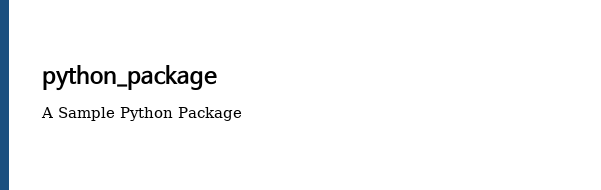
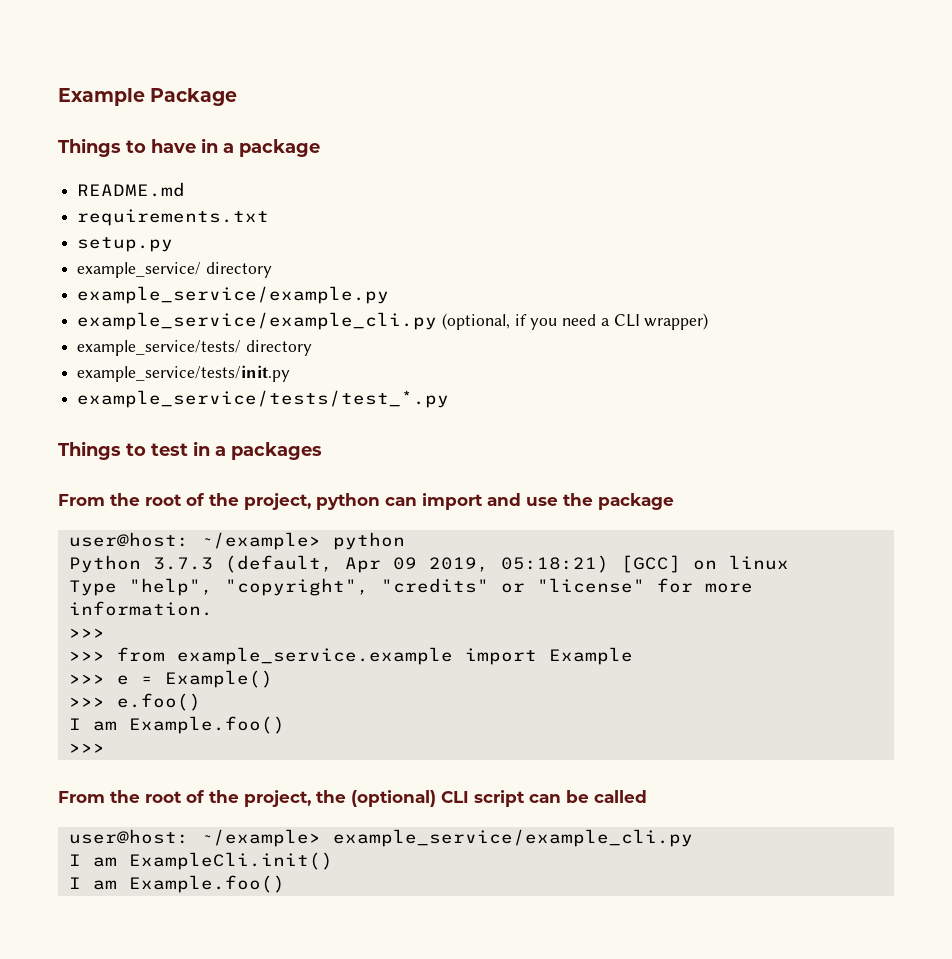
- python_package
- A Sample Python Package
+ Example Package
+ Things to have in a package
+ README.md
+ requirements.txt
+ setup.py
+ example_service/ directory
+ example_service/example.py
+ example_service/example_cli.py (optional, if you need a CLI wrapper)
+ example_service/tests/ directory
+ example_service/tests/init.py
+ example_service/tests/test_*.py
+ Things to test in a packages
+ From the root of the project, python can import and use the package
+ user@host: ~/example> python
+ Python 3.7.3 (default, Apr 09 2019, 05:18:21) [GCC] on linux
+ Type "help", "copyright", "credits" or "license" for more information.
+ >>>
+ >>> from example_service.example import Example
+ >>> e = Example()
+ >>> e.foo()
+ I am Example.foo()
+ >>>
+ From the root of the project, the (optional) CLI script can be called
+ user@host: ~/example> example_service/example_cli.py
+ I am ExampleCli.init()
+ I am Example.foo()

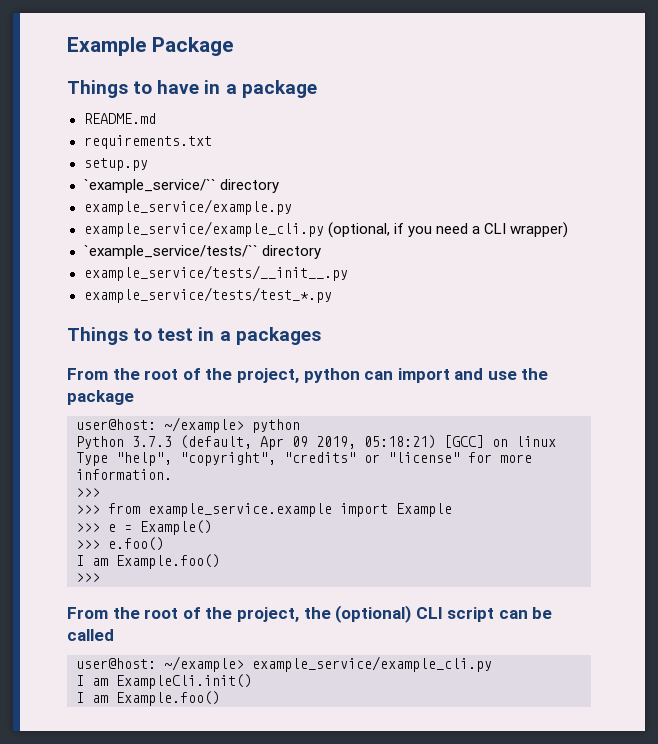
- example_service/ directory
+ `example_service/`` directory
- example_service/tests/ directory
- example_service/tests/init.py
+ `example_service/tests/`` directory
+ example_service/tests/__init__.py

